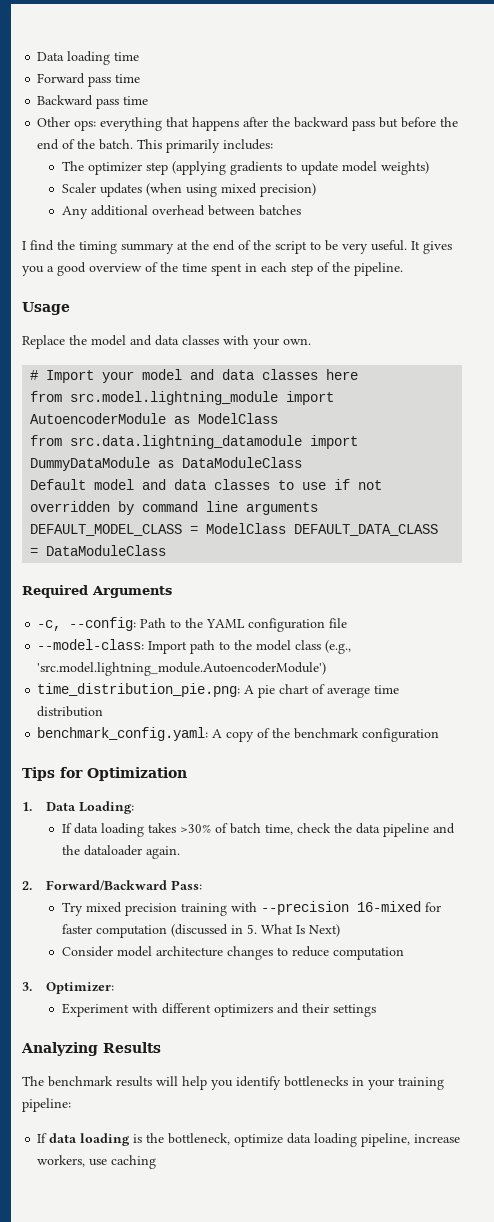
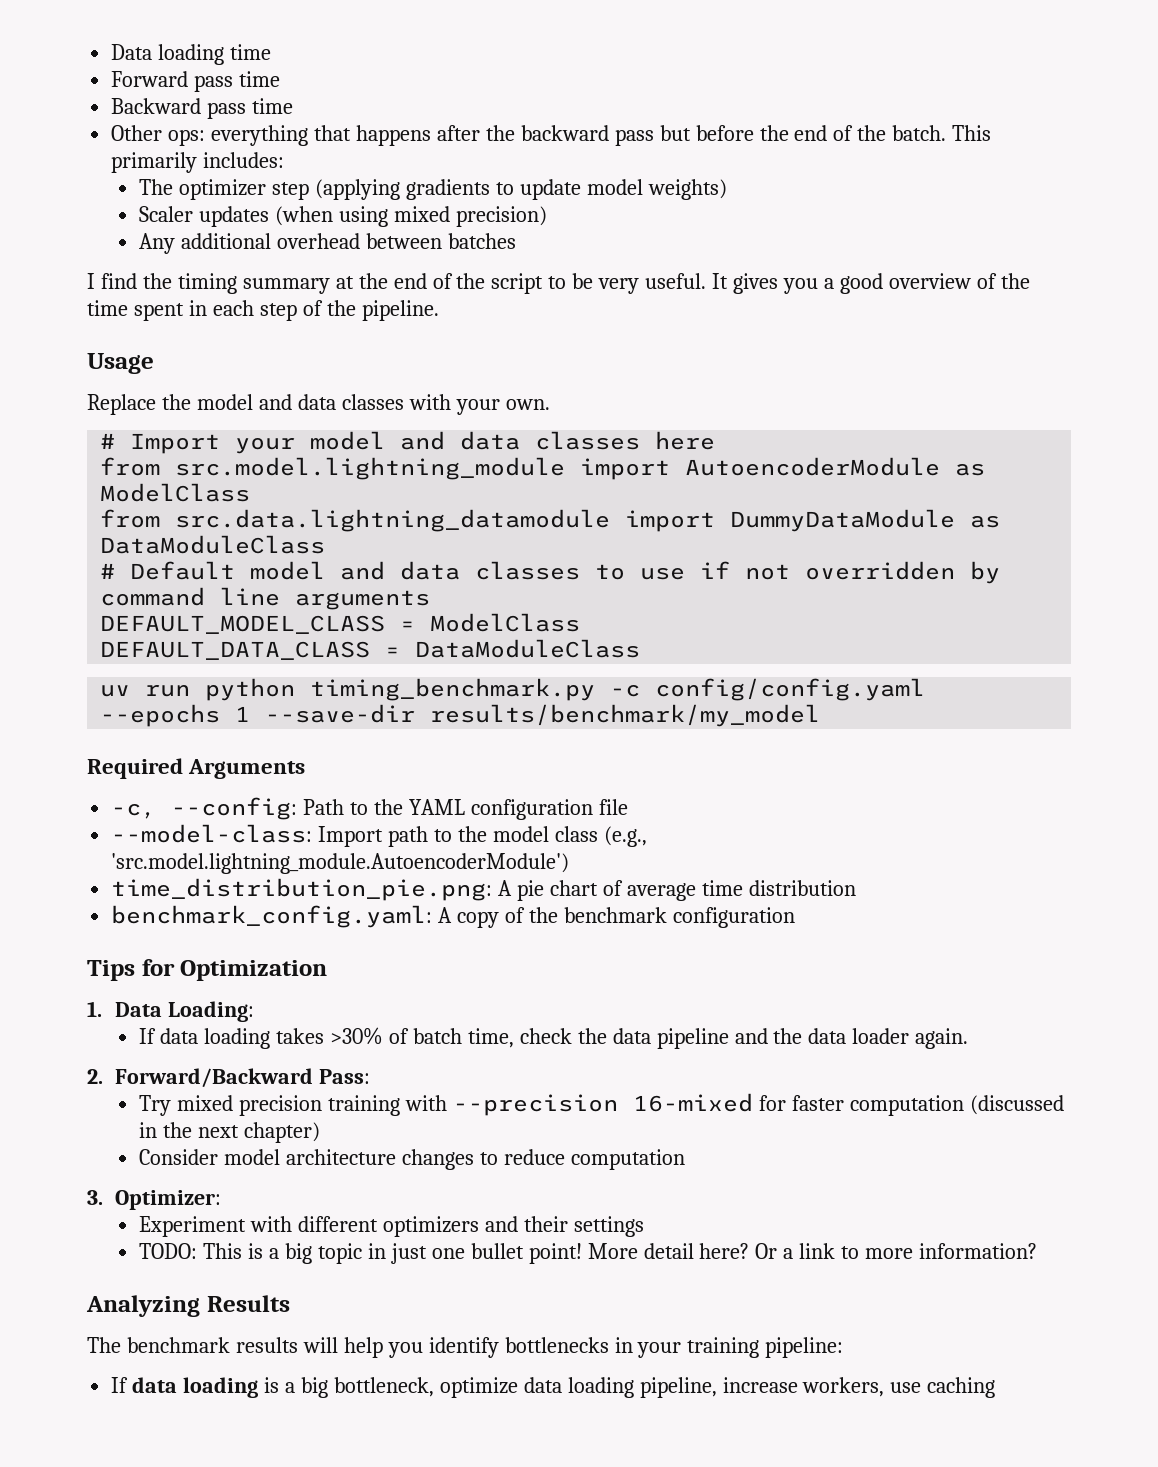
- Default model and data classes to use if not overridden by command line arguments
+ # Default model and data classes to use if not overridden by command line arguments
- DEFAULT_MODEL_CLASS = ModelClass DEFAULT_DATA_CLASS = DataModuleClass
+ DEFAULT_MODEL_CLASS = ModelClass
+ DEFAULT_DATA_CLASS = DataModuleClass
+ uv run python timing_benchmark.py -c config/config.yaml --epochs 1 --save-dir results/benchmark/my_model
- If data loading takes >30% of batch time, check the data pipeline and the dataloader again.
+ If data loading takes >30% of batch time, check the data pipeline and the data loader again.
- Try mixed precision training with --precision 16-mixed for faster computation (discussed in 5. What Is Next)
+ Try mixed precision training with --precision 16-mixed for faster computation (discussed in the next chapter)
+ TODO: This is a big topic in just one bullet point! More detail here? Or a link to more information?
- If data loading is the bottleneck, optimize data loading pipeline, increase workers, use caching
+ If data loading is a big bottleneck, optimize data loading pipeline, increase workers, use caching

